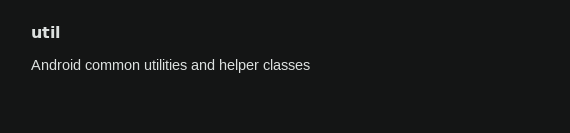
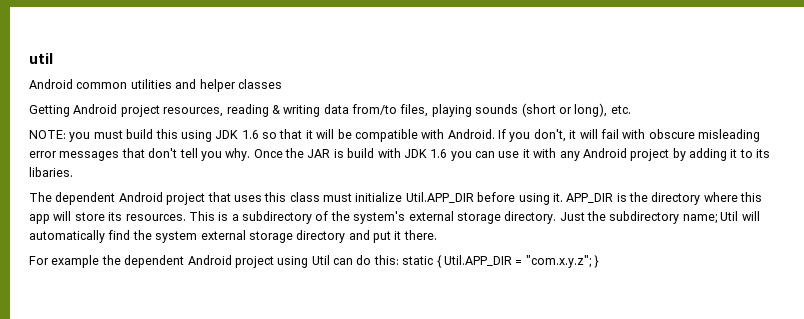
+ Getting Android project resources, reading & writing data from/to files, playing sounds (short or long), etc.
+ NOTE: you must build this using JDK 1.6 so that it will be compatible with Android. If you don't, it will fail with obscure misleading error messages that don't tell you why. Once the JAR is build with JDK 1.6 you can use it with any Android project by adding it to its libaries.
+ The dependent Android project that uses this class must initialize Util.APP_DIR before using it. APP_DIR is the directory where this app will store its resources. This is a subdirectory of the system's external storage directory. Just the subdirectory name; Util will automatically find the system external storage directory and put it there.
+ For example the dependent Android project using Util can do this: static { Util.APP_DIR = "com.x.y.z"; }

